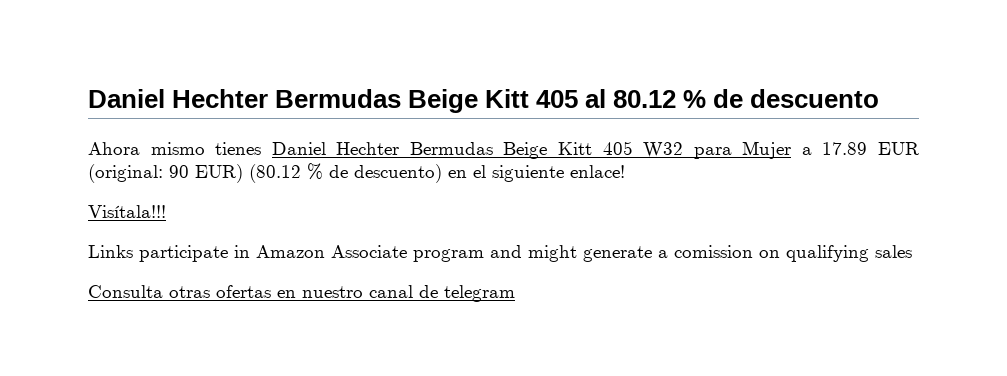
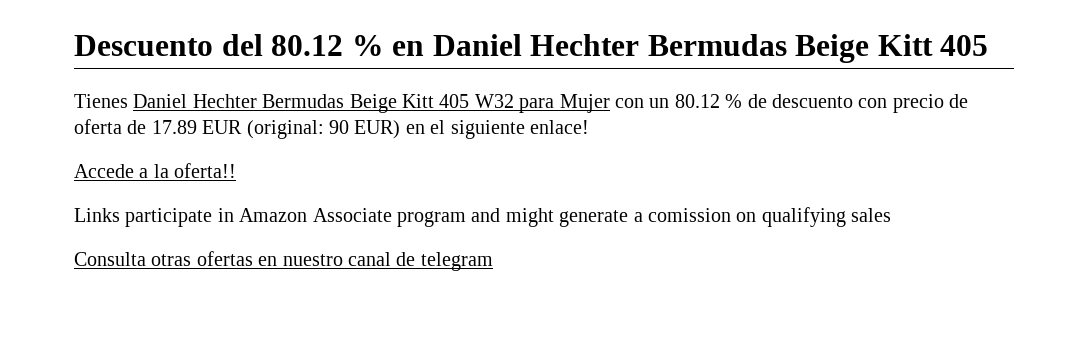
- Daniel Hechter Bermudas Beige Kitt 405 al 80.12 % de descuento
- Ahora mismo tienes Daniel Hechter Bermudas Beige Kitt 405 W32 para Mujer a 17.89 EUR (original: 90 EUR) (80.12 % de descuento) en el siguiente enlace!
+ Descuento del 80.12 % en Daniel Hechter Bermudas Beige Kitt 405
+ Tienes Daniel Hechter Bermudas Beige Kitt 405 W32 para Mujer con un 80.12 % de descuento con precio de oferta de 17.89 EUR (original: 90 EUR) en el siguiente enlace!
- Visítala!!!
+ Accede a la oferta!!

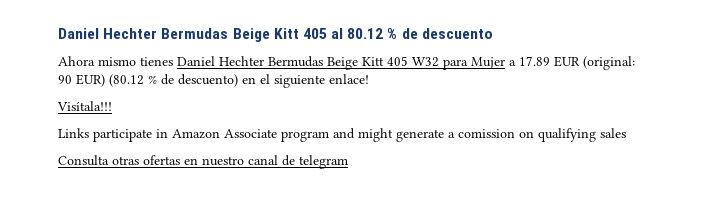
- Descuento del 80.12 % en Daniel Hechter Bermudas Beige Kitt 405
- Tienes Daniel Hechter Bermudas Beige Kitt 405 W32 para Mujer con un 80.12 % de descuento con precio de oferta de 17.89 EUR (original: 90 EUR) en el siguiente enlace!
+ Daniel Hechter Bermudas Beige Kitt 405 al 80.12 % de descuento
+ Ahora mismo tienes Daniel Hechter Bermudas Beige Kitt 405 W32 para Mujer a 17.89 EUR (original: 90 EUR) (80.12 % de descuento) en el siguiente enlace!
- Accede a la oferta!!
+ Visítala!!!

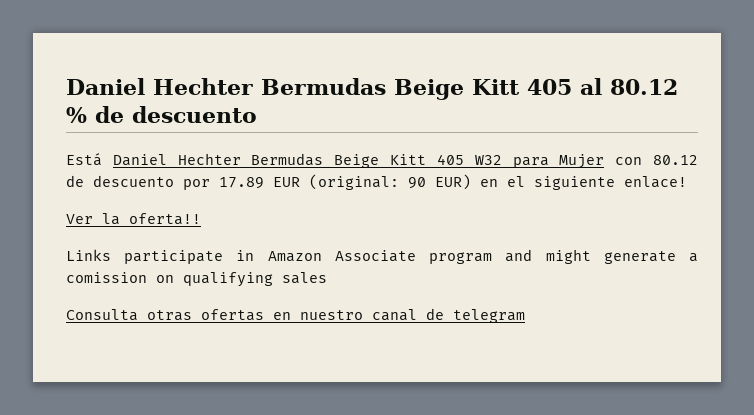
- Ahora mismo tienes Daniel Hechter Bermudas Beige Kitt 405 W32 para Mujer a 17.89 EUR (original: 90 EUR) (80.12 % de descuento) en el siguiente enlace!
+ Está Daniel Hechter Bermudas Beige Kitt 405 W32 para Mujer con 80.12 de descuento por 17.89 EUR (original: 90 EUR) en el siguiente enlace!
- Visítala!!!
+ Ver la oferta!!

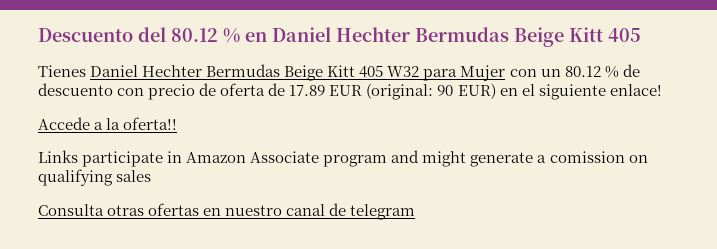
- Daniel Hechter Bermudas Beige Kitt 405 al 80.12 % de descuento
- Está Daniel Hechter Bermudas Beige Kitt 405 W32 para Mujer con 80.12 de descuento por 17.89 EUR (original: 90 EUR) en el siguiente enlace!
+ Descuento del 80.12 % en Daniel Hechter Bermudas Beige Kitt 405
+ Tienes Daniel Hechter Bermudas Beige Kitt 405 W32 para Mujer con un 80.12 % de descuento con precio de oferta de 17.89 EUR (original: 90 EUR) en el siguiente enlace!
- Ver la oferta!!
+ Accede a la oferta!!

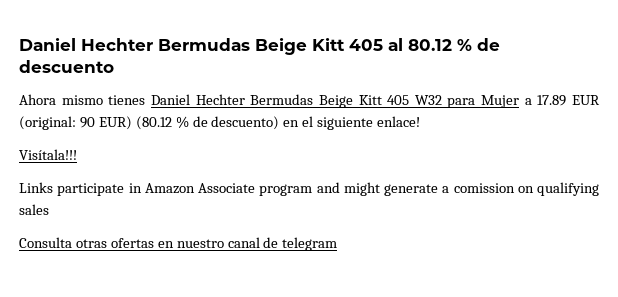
- Descuento del 80.12 % en Daniel Hechter Bermudas Beige Kitt 405
- Tienes Daniel Hechter Bermudas Beige Kitt 405 W32 para Mujer con un 80.12 % de descuento con precio de oferta de 17.89 EUR (original: 90 EUR) en el siguiente enlace!
+ Daniel Hechter Bermudas Beige Kitt 405 al 80.12 % de descuento
+ Ahora mismo tienes Daniel Hechter Bermudas Beige Kitt 405 W32 para Mujer a 17.89 EUR (original: 90 EUR) (80.12 % de descuento) en el siguiente enlace!
- Accede a la oferta!!
+ Visítala!!!

